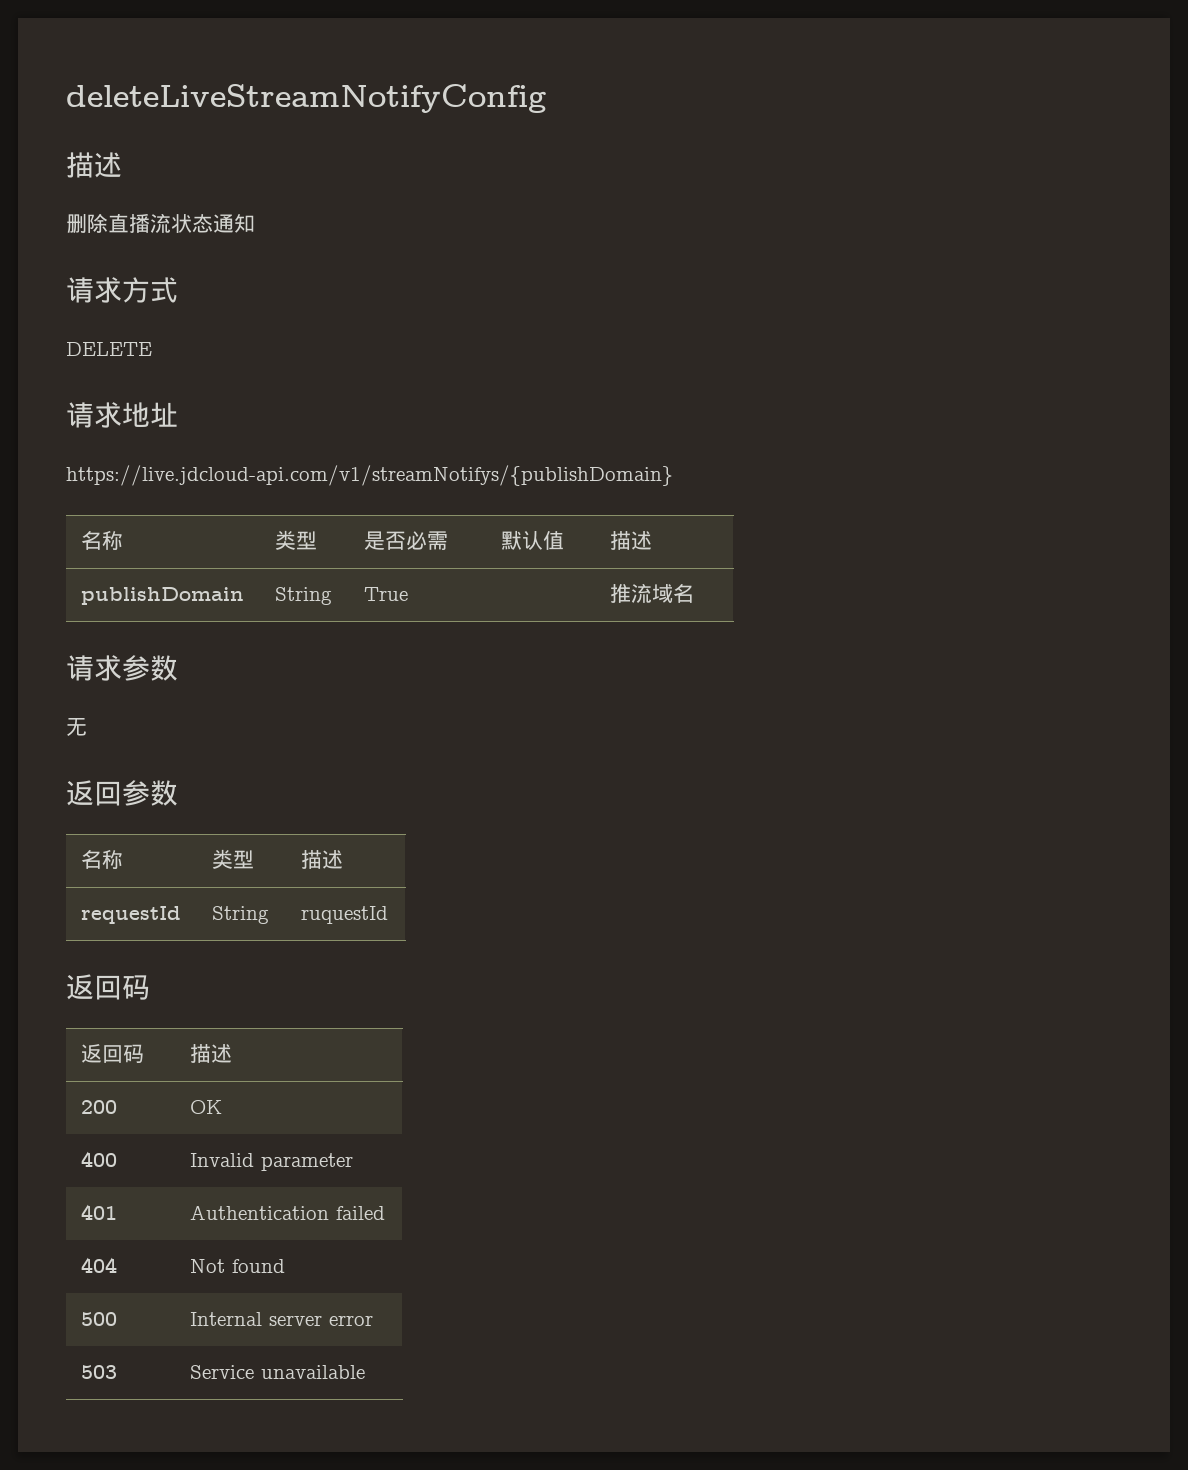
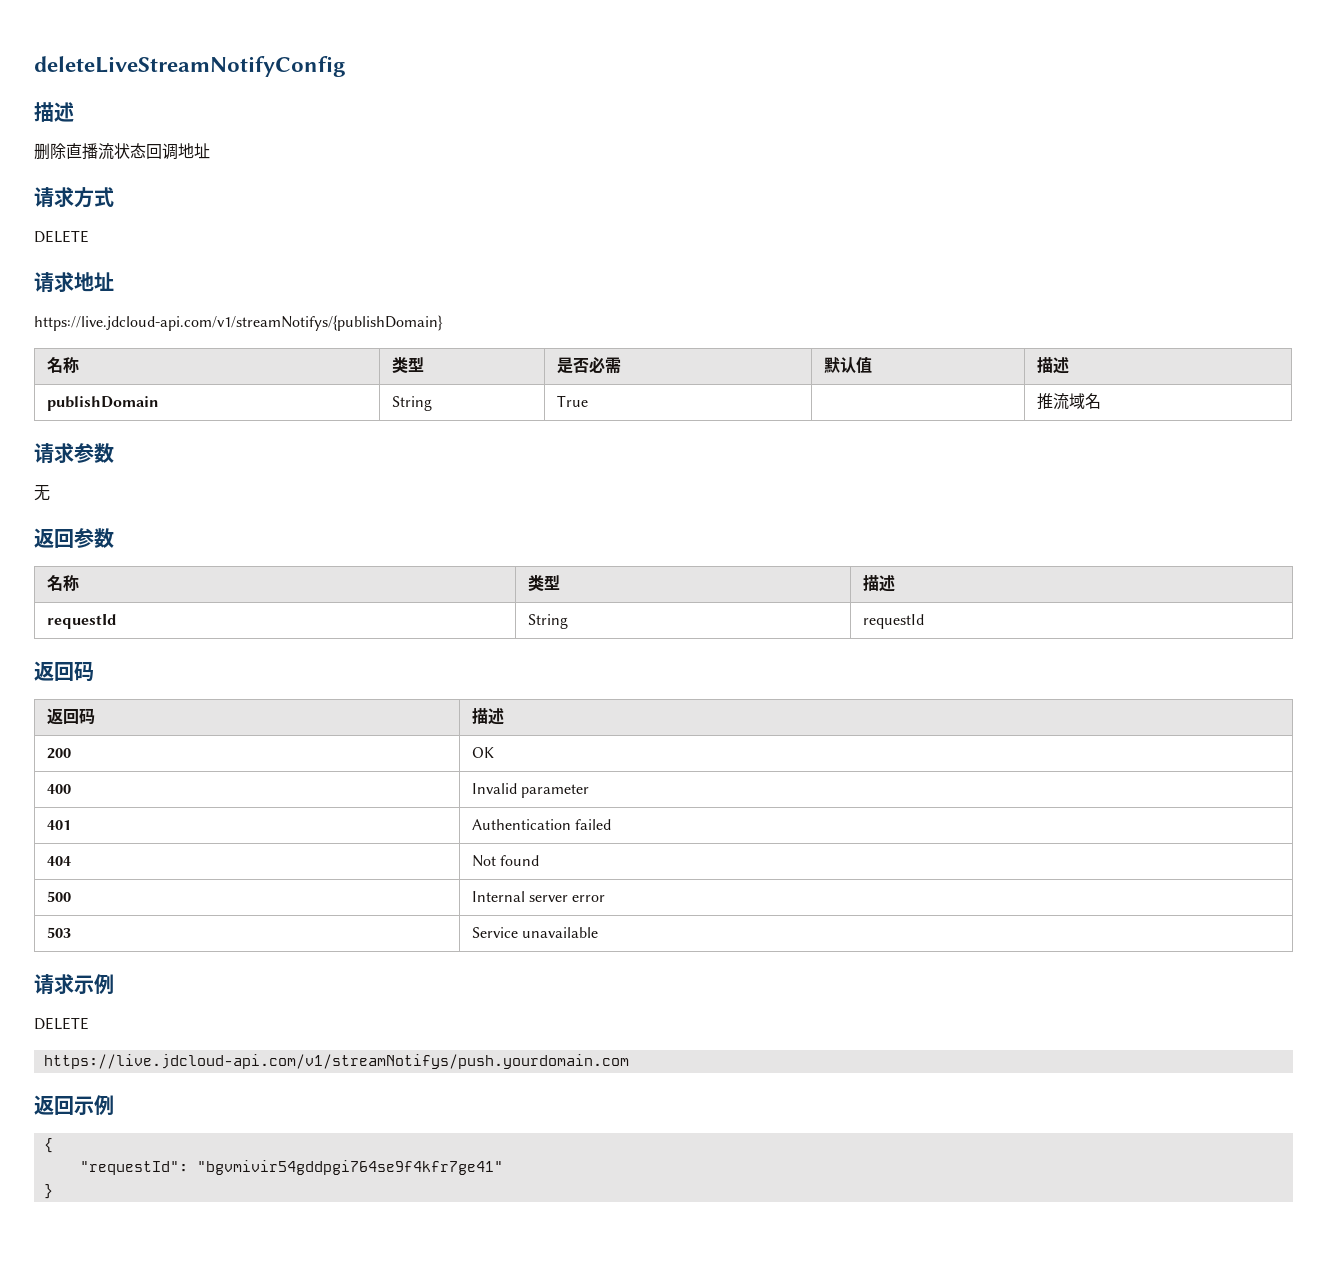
- 删除直播流状态通知
+ 删除直播流状态回调地址
- requestId | String | ruquestId
+ requestId | String | requestId
+ 请求示例
+ DELETE
+ https://live.jdcloud-api.com/v1/streamNotifys/push.yourdomain.com
+ 返回示例
+ {
+ "requestId": "bgvmivir54gddpgi764se9f4kfr7ge41"
+ }

